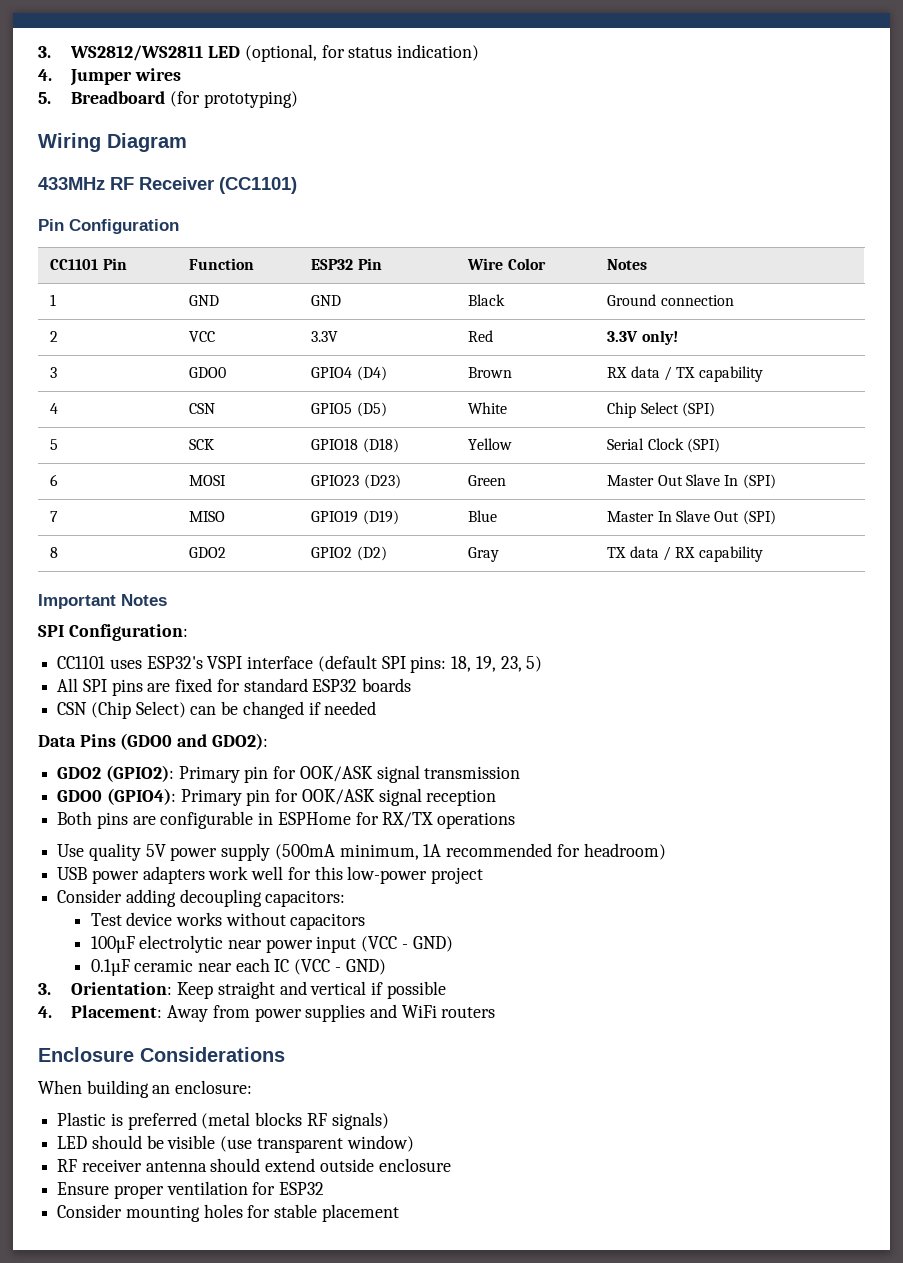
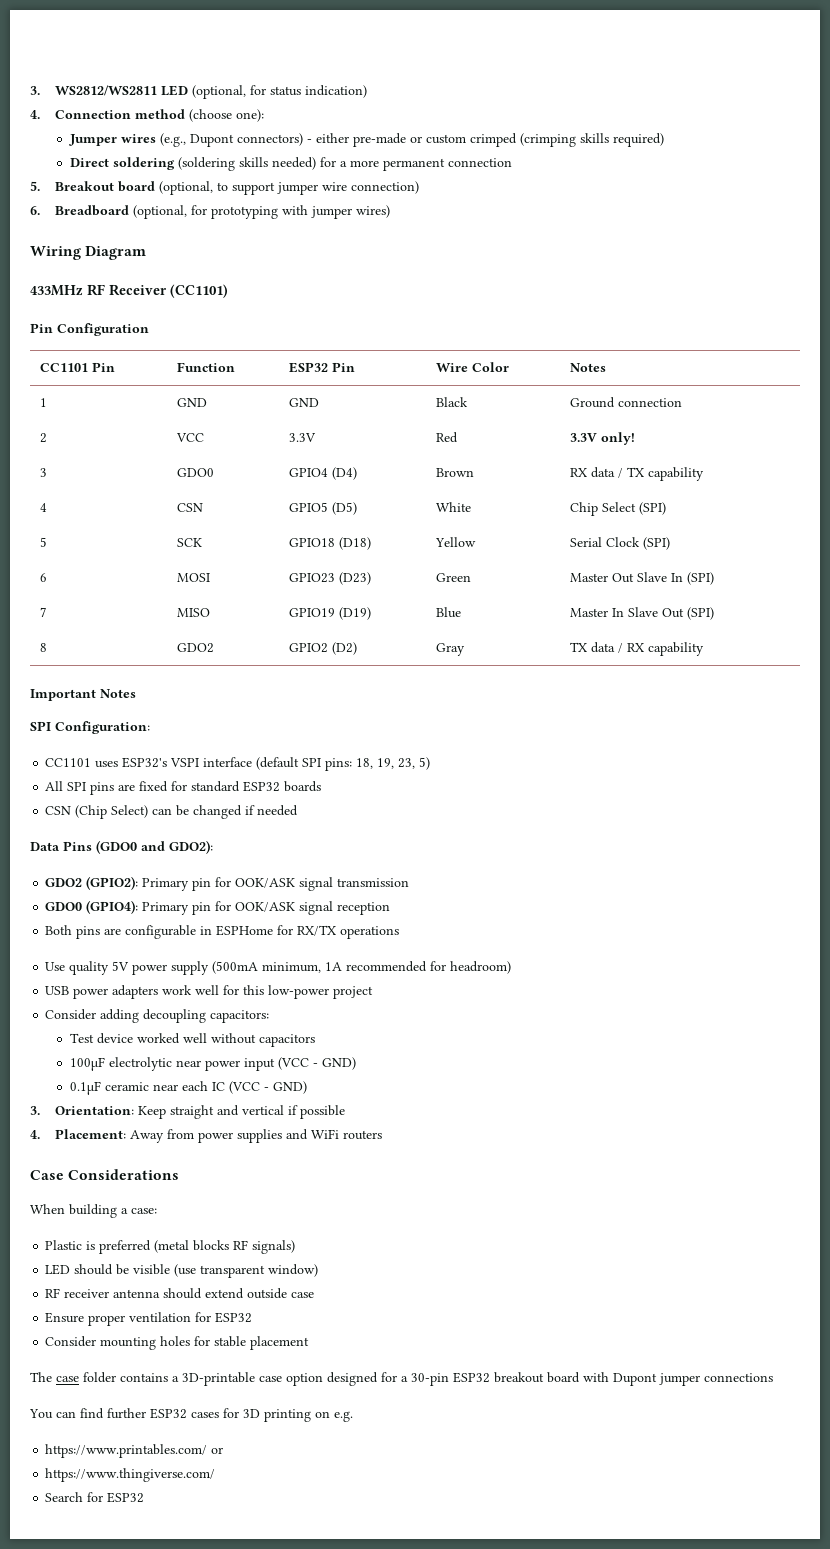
- 4. Jumper wires
- 5. Breadboard (for prototyping)
+ 4. Connection method (choose one):
+ Jumper wires (e.g., Dupont connectors) - either pre-made or custom crimped (crimping skills required)
+ Direct soldering (soldering skills needed) for a more permanent connection
+ 5. Breakout board (optional, to support jumper wire connection)
+ 6. Breadboard (optional, for prototyping with jumper wires)
- Test device works without capacitors
+ Test device worked well without capacitors
- Enclosure Considerations
+ Case Considerations
- When building an enclosure:
+ When building a case:
- RF receiver antenna should extend outside enclosure
+ RF receiver antenna should extend outside case
+ The case folder contains a 3D-printable case option designed for a 30-pin ESP32 breakout board with Dupont jumper connections
+ You can find further ESP32 cases for 3D printing on e.g.
+ https://www.printables.com/ or
+ https://www.thingiverse.com/
+ Search for ESP32

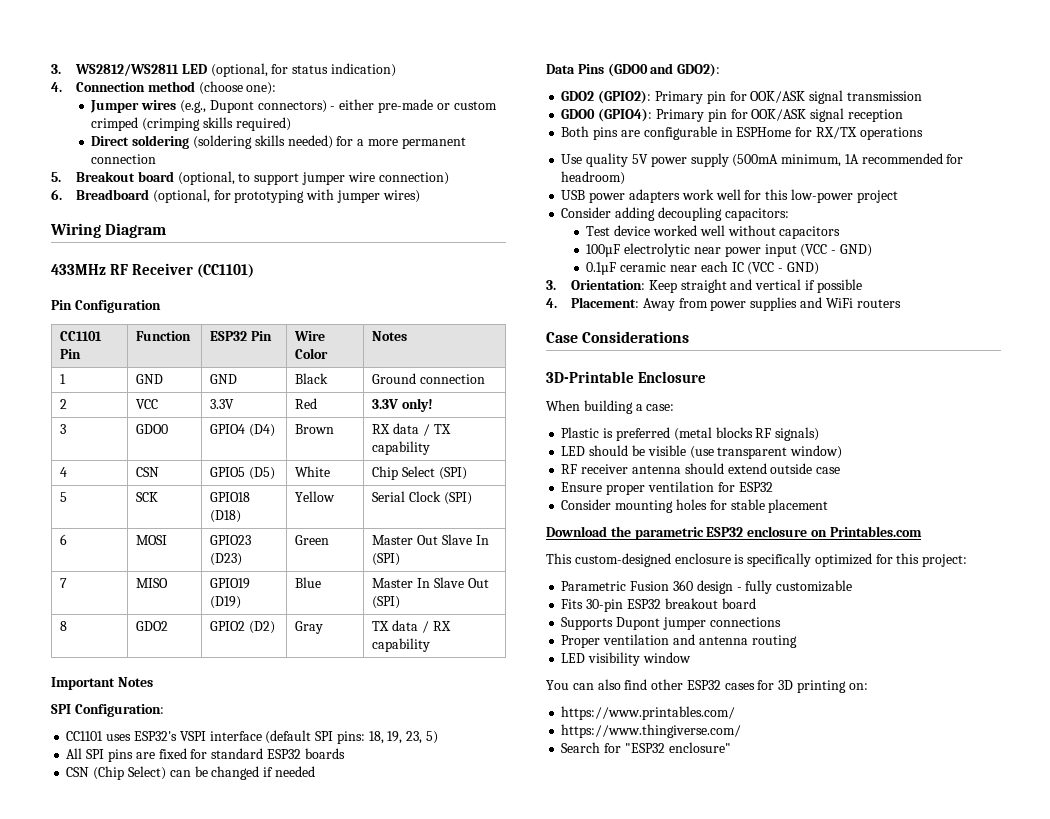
+ 3D-Printable Enclosure
- The case folder contains a 3D-printable case option designed for a 30-pin ESP32 breakout board with Dupont jumper connections
+ Download the parametric ESP32 enclosure on Printables.com
+ This custom-designed enclosure is specifically optimized for this project:
+ Parametric Fusion 360 design - fully customizable
+ Fits 30-pin ESP32 breakout board
+ Supports Dupont jumper connections
+ Proper ventilation and antenna routing
+ LED visibility window
- You can find further ESP32 cases for 3D printing on e.g.
+ You can also find other ESP32 cases for 3D printing on:
- https://www.printables.com/ or
+ https://www.printables.com/
- Search for ESP32
+ Search for "ESP32 enclosure"

